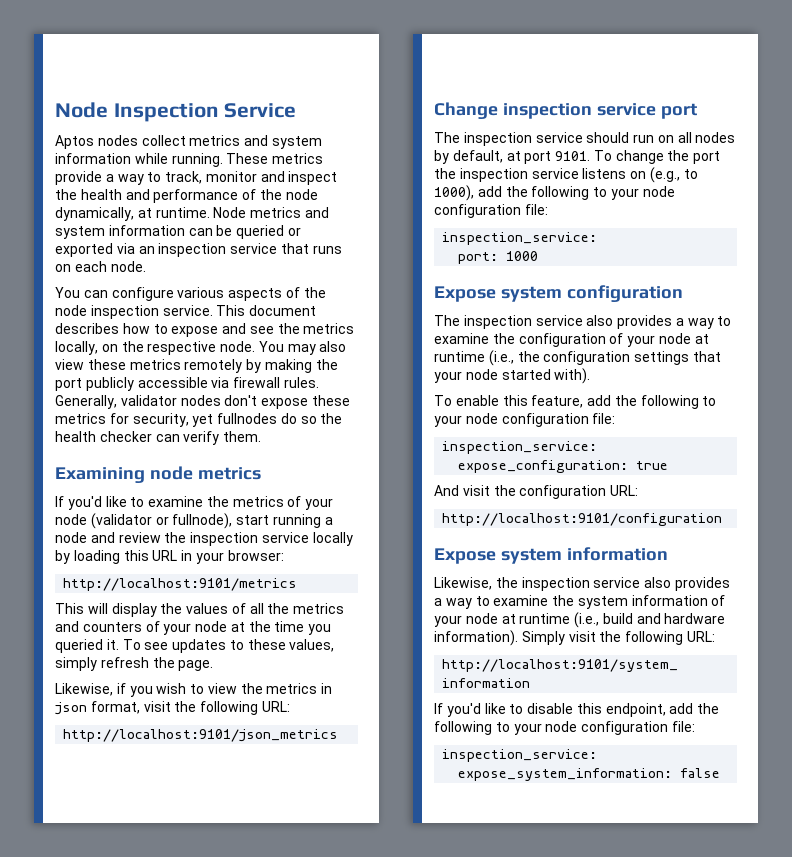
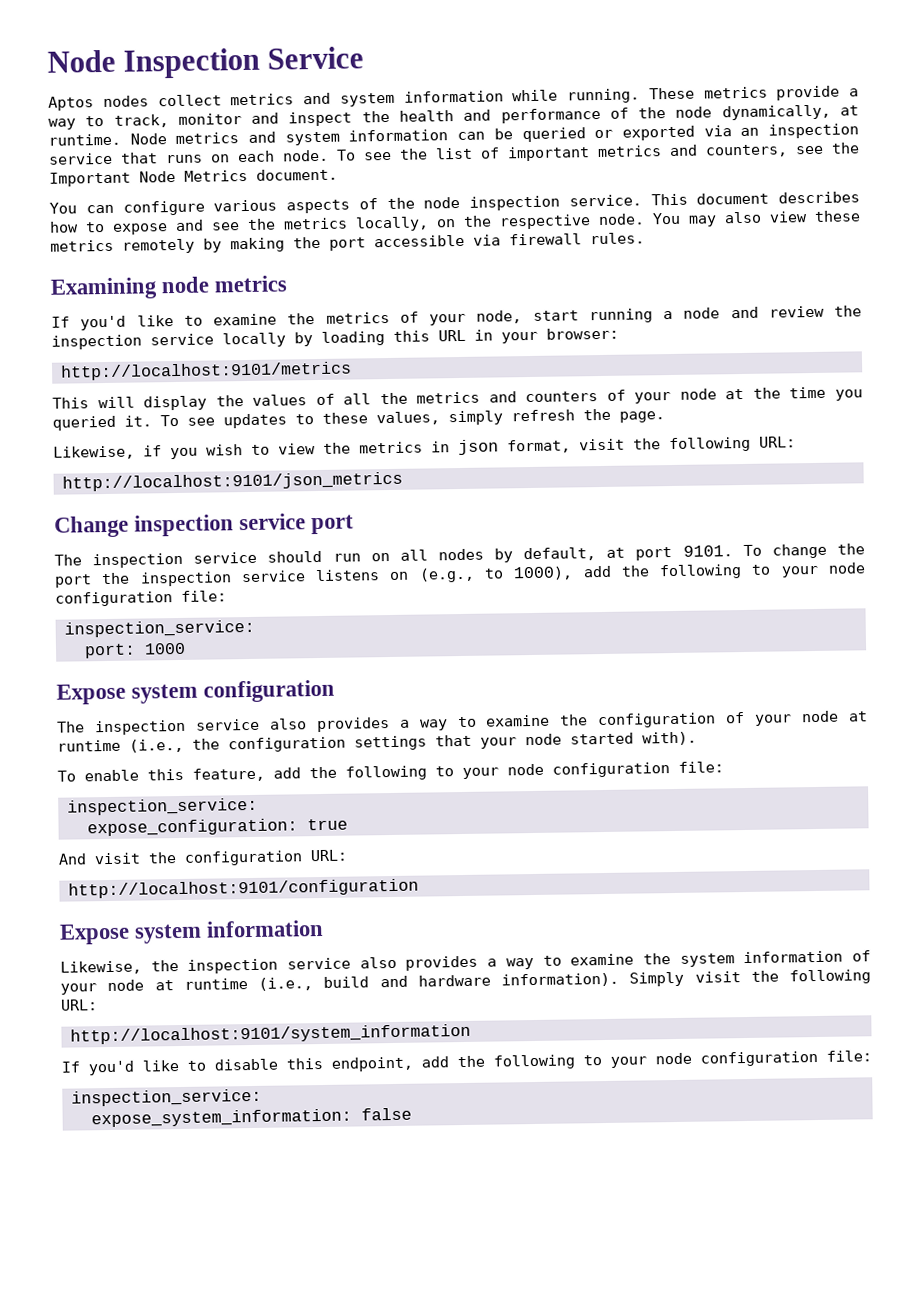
+ To see the list of important metrics and counters, see the Important Node Metrics document.
- You may also view these metrics remotely by making the port publicly accessible via firewall rules. Generally, validator nodes don't expose these metrics for security, yet fullnodes do so the health checker can verify them.
+ You may also view these metrics remotely by making the port accessible via firewall rules.
- If you'd like to examine the metrics of your node (validator or fullnode), start running a node and review the inspection service locally by loading this URL in your browser:
+ If you'd like to examine the metrics of your node, start running a node and review the inspection service locally by loading this URL in your browser:

